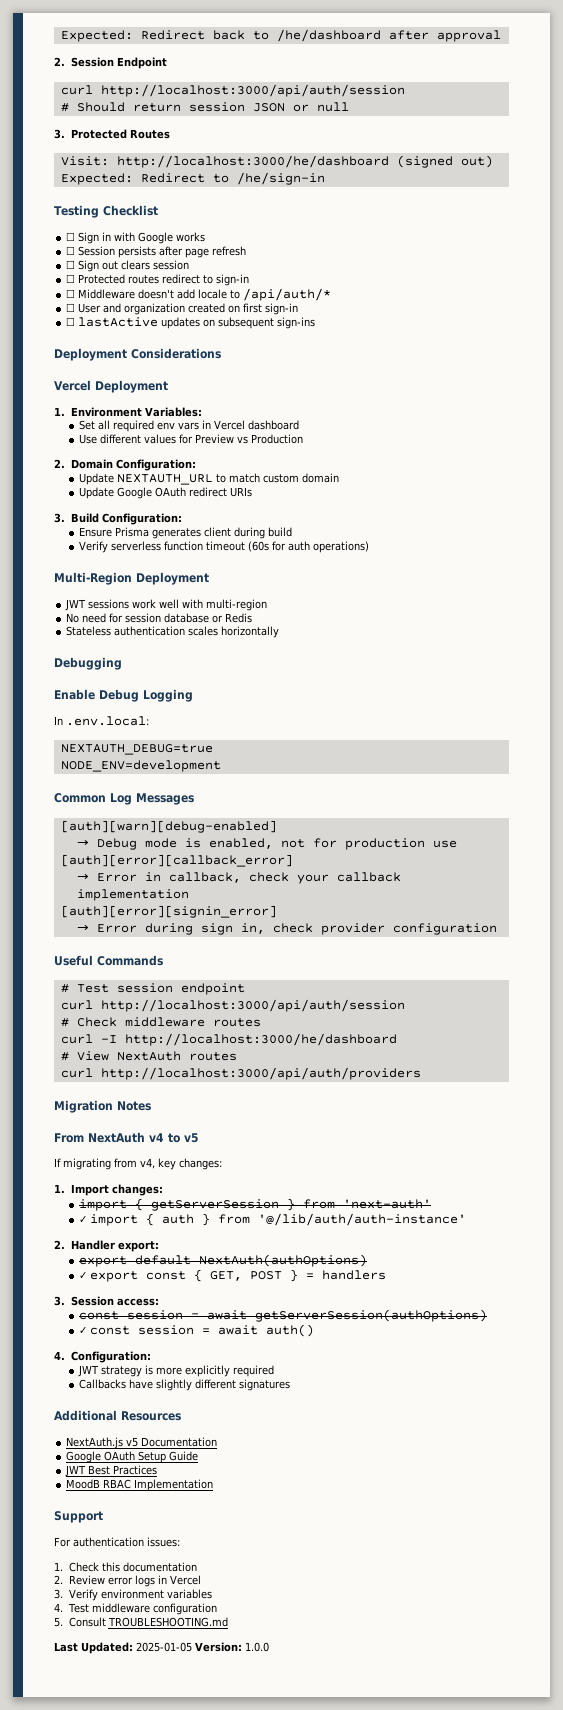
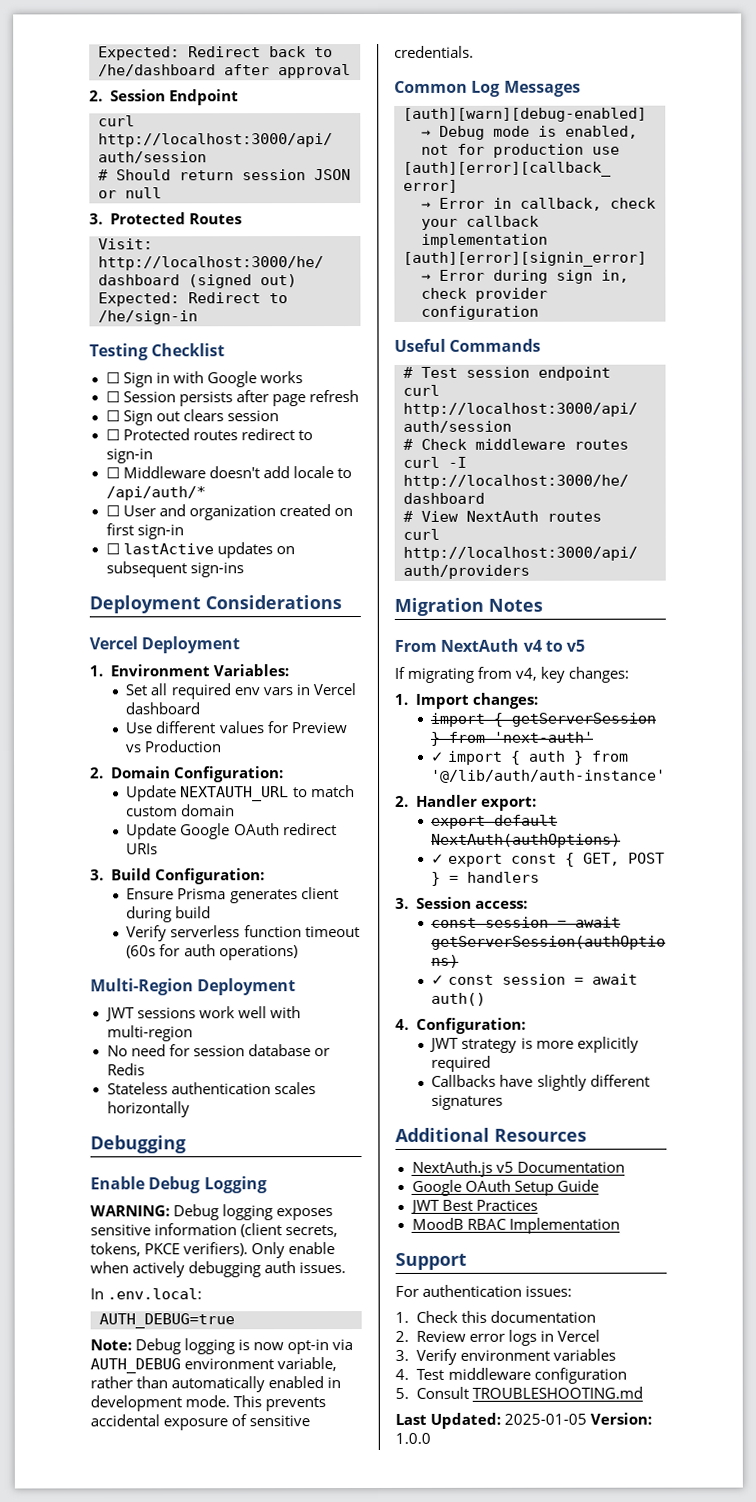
+ WARNING: Debug logging exposes sensitive information (client secrets, tokens, PKCE verifiers). Only enable when actively debugging auth issues.
  In .env.local:
- NEXTAUTH_DEBUG=true
- NODE_ENV=development
+ AUTH_DEBUG=true
+ Note: Debug logging is now opt-in via AUTH_DEBUG environment variable, rather than automatically enabled in development mode. This prevents accidental exposure of sensitive credentials.

